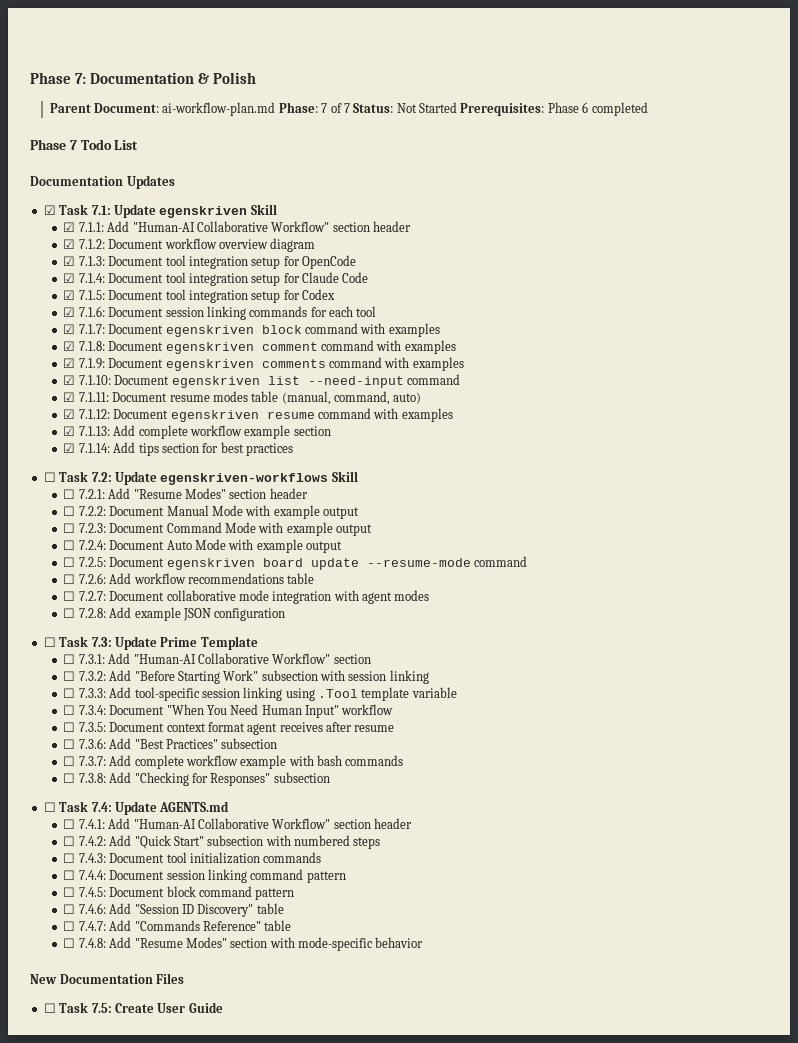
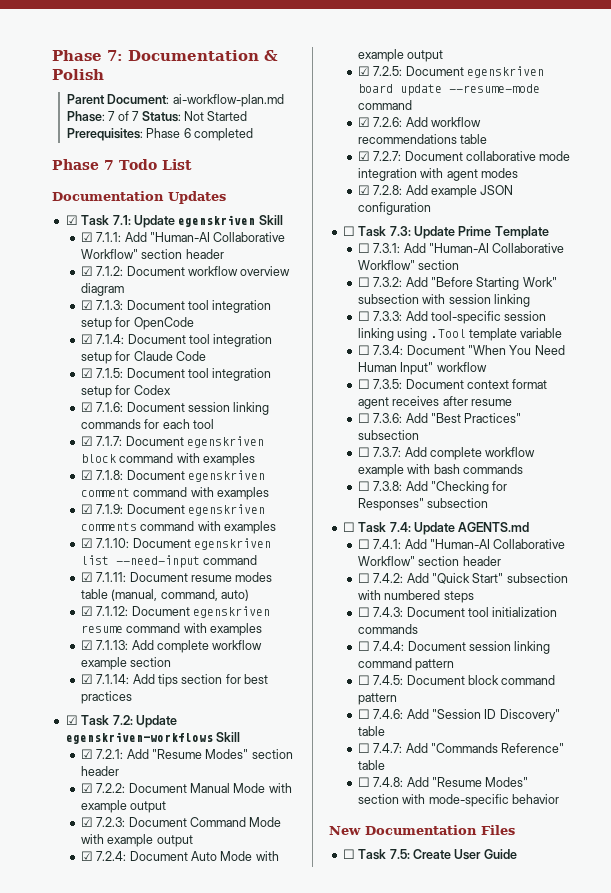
- ☐ Task 7.2: Update egenskriven-workflows Skill
+ ☑ Task 7.2: Update egenskriven-workflows Skill
- ☐ 7.2.1: Add "Resume Modes" section header
+ ☑ 7.2.1: Add "Resume Modes" section header
- ☐ 7.2.2: Document Manual Mode with example output
+ ☑ 7.2.2: Document Manual Mode with example output
- ☐ 7.2.3: Document Command Mode with example output
+ ☑ 7.2.3: Document Command Mode with example output
- ☐ 7.2.4: Document Auto Mode with example output
+ ☑ 7.2.4: Document Auto Mode with example output
- ☐ 7.2.5: Document egenskriven board update --resume-mode command
+ ☑ 7.2.5: Document egenskriven board update --resume-mode command
- ☐ 7.2.6: Add workflow recommendations table
+ ☑ 7.2.6: Add workflow recommendations table
- ☐ 7.2.7: Document collaborative mode integration with agent modes
+ ☑ 7.2.7: Document collaborative mode integration with agent modes
- ☐ 7.2.8: Add example JSON configuration
+ ☑ 7.2.8: Add example JSON configuration

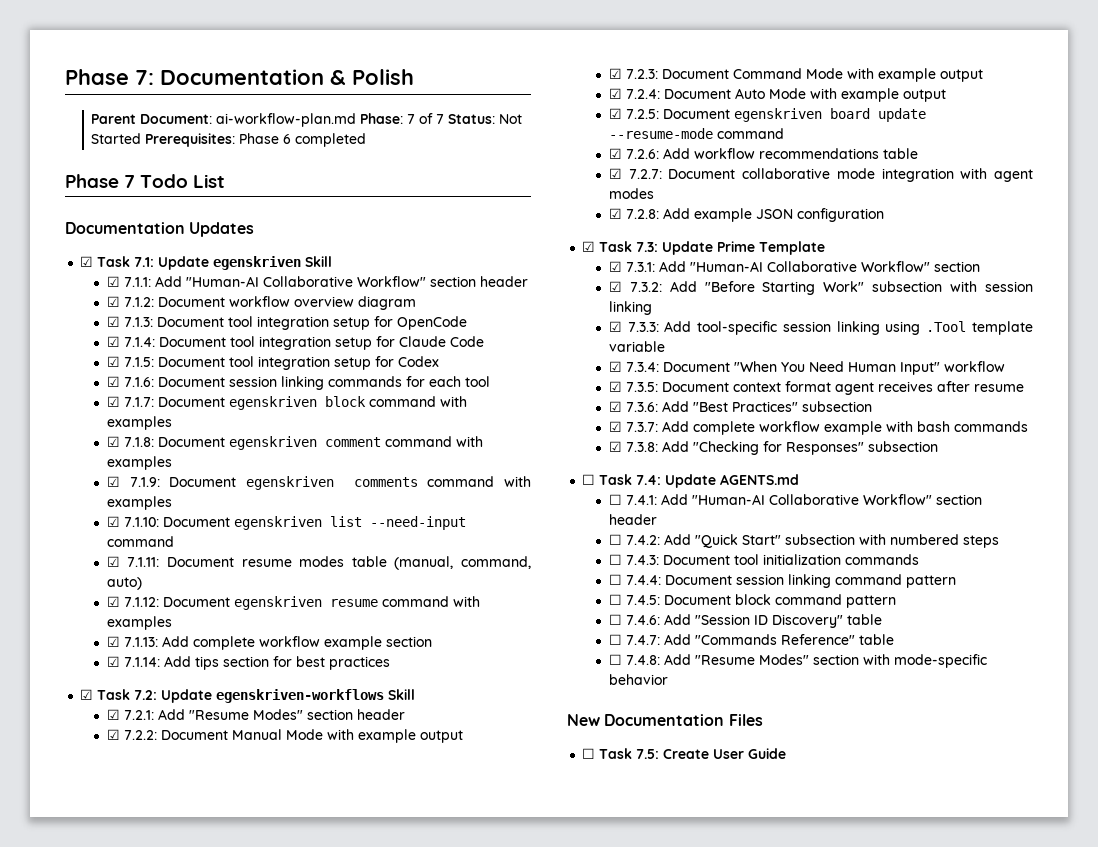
- ☐ Task 7.3: Update Prime Template
+ ☑ Task 7.3: Update Prime Template
- ☐ 7.3.1: Add "Human-AI Collaborative Workflow" section
+ ☑ 7.3.1: Add "Human-AI Collaborative Workflow" section
- ☐ 7.3.2: Add "Before Starting Work" subsection with session linking
+ ☑ 7.3.2: Add "Before Starting Work" subsection with session linking
- ☐ 7.3.3: Add tool-specific session linking using .Tool template variable
+ ☑ 7.3.3: Add tool-specific session linking using .Tool template variable
- ☐ 7.3.4: Document "When You Need Human Input" workflow
+ ☑ 7.3.4: Document "When You Need Human Input" workflow
- ☐ 7.3.5: Document context format agent receives after resume
+ ☑ 7.3.5: Document context format agent receives after resume
- ☐ 7.3.6: Add "Best Practices" subsection
+ ☑ 7.3.6: Add "Best Practices" subsection
- ☐ 7.3.7: Add complete workflow example with bash commands
+ ☑ 7.3.7: Add complete workflow example with bash commands
- ☐ 7.3.8: Add "Checking for Responses" subsection
+ ☑ 7.3.8: Add "Checking for Responses" subsection

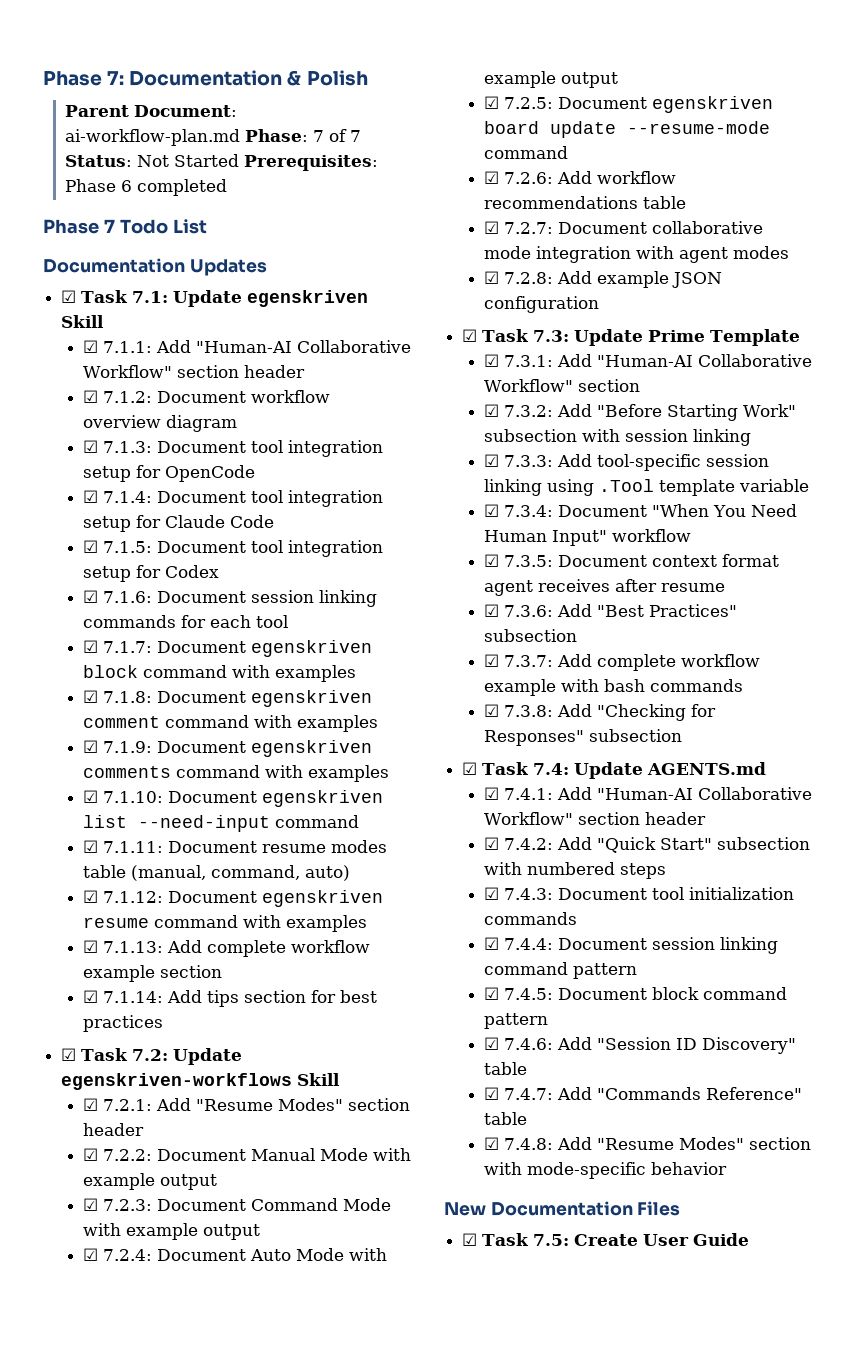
- ☐ Task 7.4: Update AGENTS.md
+ ☑ Task 7.4: Update AGENTS.md
- ☐ 7.4.1: Add "Human-AI Collaborative Workflow" section header
+ ☑ 7.4.1: Add "Human-AI Collaborative Workflow" section header
- ☐ 7.4.2: Add "Quick Start" subsection with numbered steps
+ ☑ 7.4.2: Add "Quick Start" subsection with numbered steps
- ☐ 7.4.3: Document tool initialization commands
+ ☑ 7.4.3: Document tool initialization commands
- ☐ 7.4.4: Document session linking command pattern
+ ☑ 7.4.4: Document session linking command pattern
- ☐ 7.4.5: Document block command pattern
+ ☑ 7.4.5: Document block command pattern
- ☐ 7.4.6: Add "Session ID Discovery" table
+ ☑ 7.4.6: Add "Session ID Discovery" table
- ☐ 7.4.7: Add "Commands Reference" table
+ ☑ 7.4.7: Add "Commands Reference" table
- ☐ 7.4.8: Add "Resume Modes" section with mode-specific behavior
+ ☑ 7.4.8: Add "Resume Modes" section with mode-specific behavior
- ☐ Task 7.5: Create User Guide
+ ☑ Task 7.5: Create User Guide

